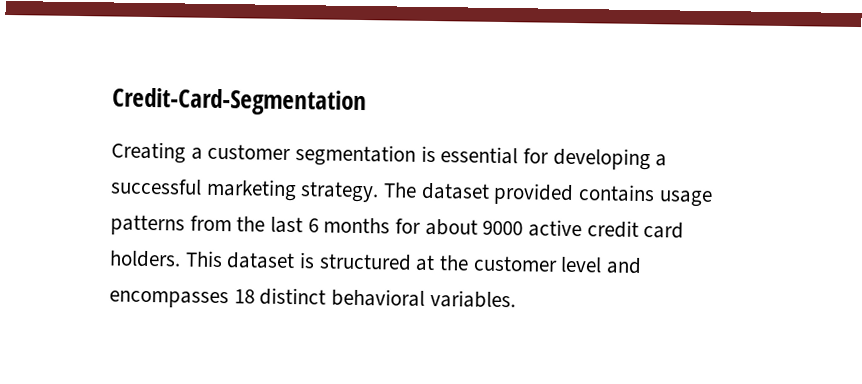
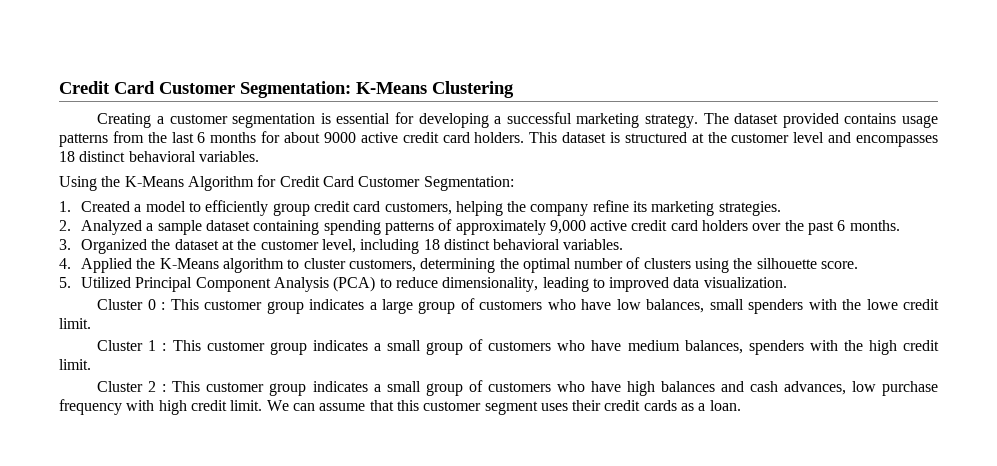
- Credit-Card-Segmentation
+ Credit Card Customer Segmentation: K-Means Clustering
+ Using the K-Means Algorithm for Credit Card Customer Segmentation:
+ 1. Created a model to efficiently group credit card customers, helping the company refine its marketing strategies.
+ 2. Analyzed a sample dataset containing spending patterns of approximately 9,000 active credit card holders over the past 6 months.
+ 3. Organized the dataset at the customer level, including 18 distinct behavioral variables.
+ 4. Applied the K-Means algorithm to cluster customers, determining the optimal number of clusters using the silhouette score.
+ 5. Utilized Principal Component Analysis (PCA) to reduce dimensionality, leading to improved data visualization.
+ Cluster 0 : This customer group indicates a large group of customers who have low balances, small spenders with the lowe credit limit.
+ Cluster 1 : This customer group indicates a small group of customers who have medium balances, spenders with the high credit limit.
+ Cluster 2 : This customer group indicates a small group of customers who have high balances and cash advances, low purchase frequency with high credit limit. We can assume that this customer segment uses their credit cards as a loan.

